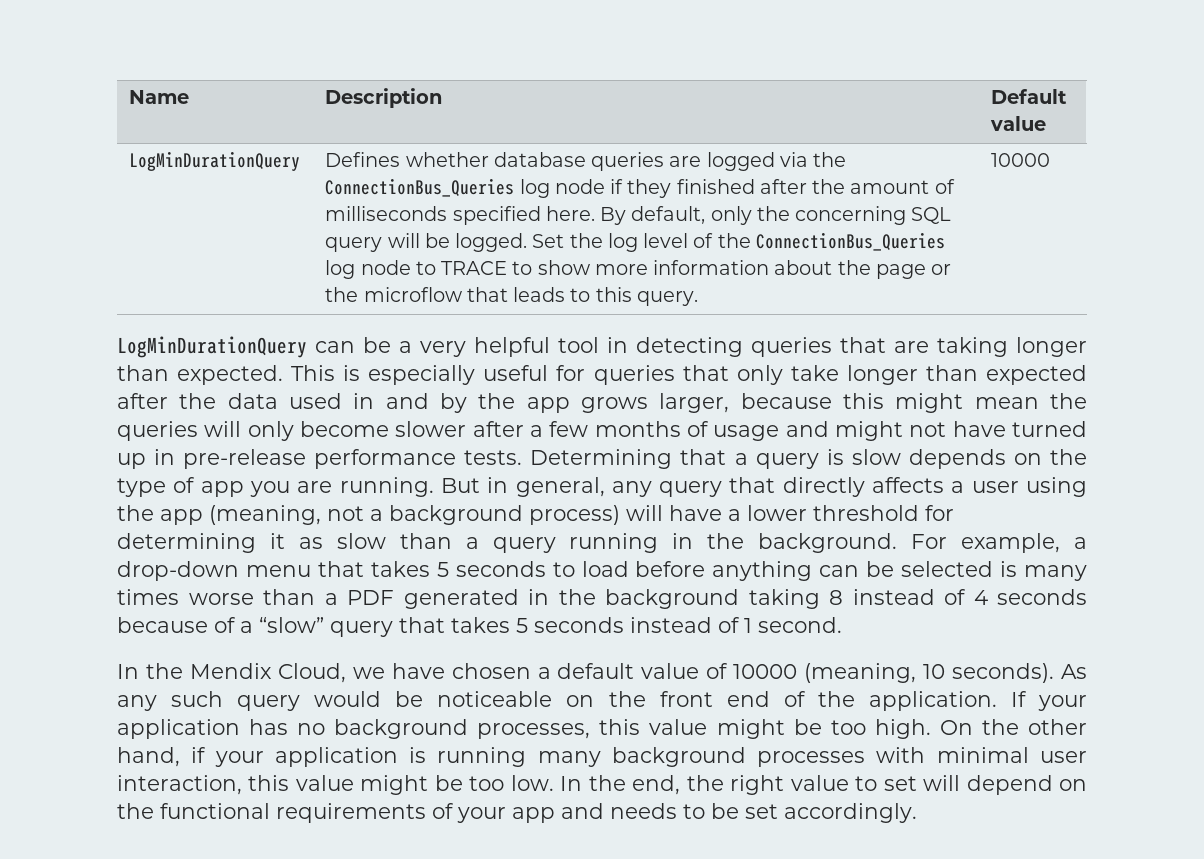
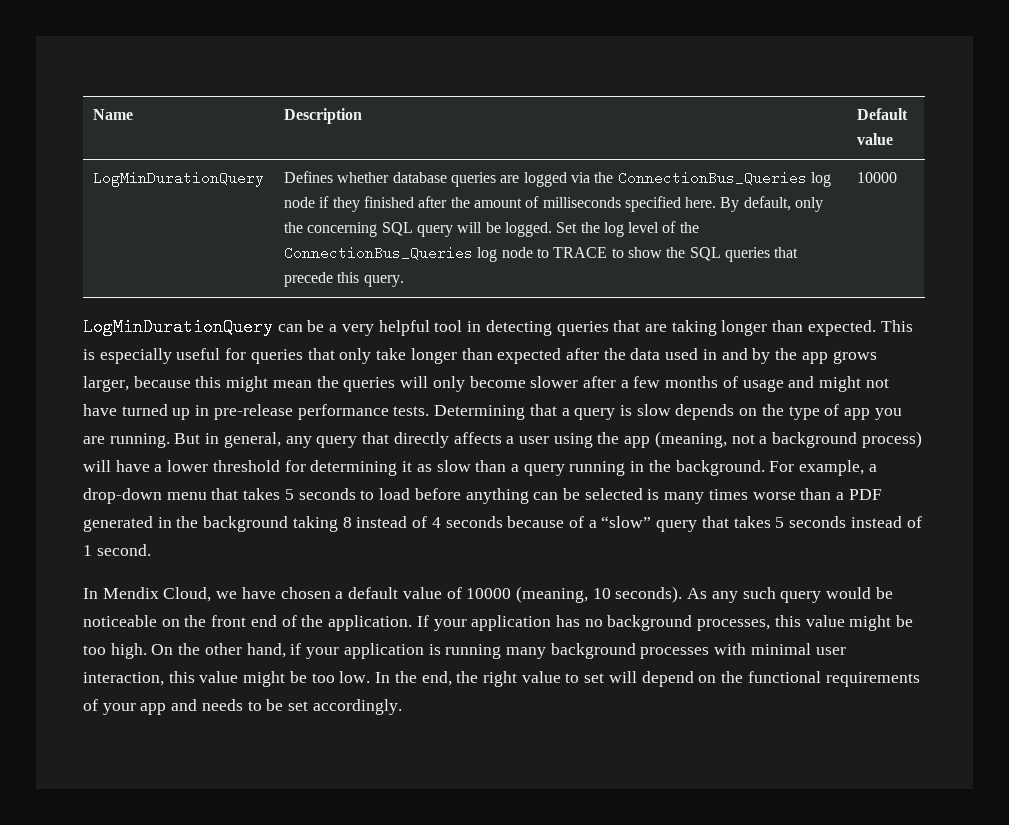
- Set the log level of the ConnectionBus_Queries log node to TRACE to show more information about the page or the microflow that leads to this query.
+ Set the log level of the ConnectionBus_Queries log node to TRACE to show the SQL queries that precede this query.
- In the Mendix Cloud, we have chosen a default value of 10000 (meaning, 10 seconds).
+ In Mendix Cloud, we have chosen a default value of 10000 (meaning, 10 seconds).

